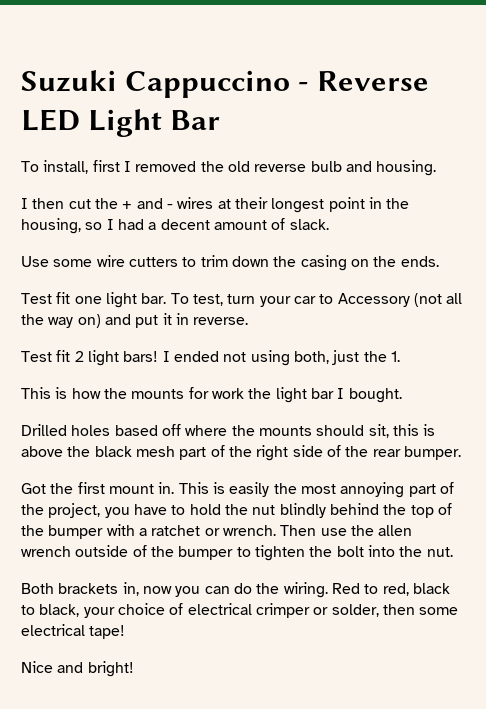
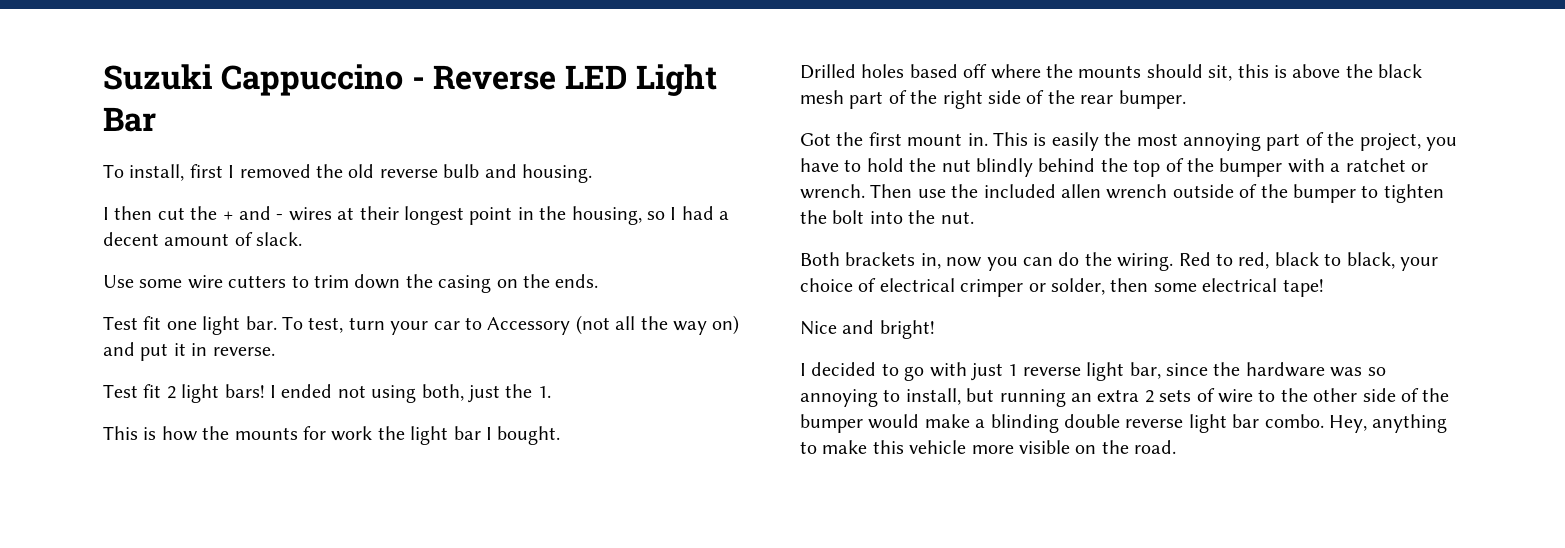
- Then use the allen wrench outside of the bumper to tighten the bolt into the nut.
+ Then use the included allen wrench outside of the bumper to tighten the bolt into the nut.
+ I decided to go with just 1 reverse light bar, since the hardware was so annoying to install, but running an extra 2 sets of wire to the other side of the bumper would make a blinding double reverse light bar combo. Hey, anything to make this vehicle more visible on the road.

